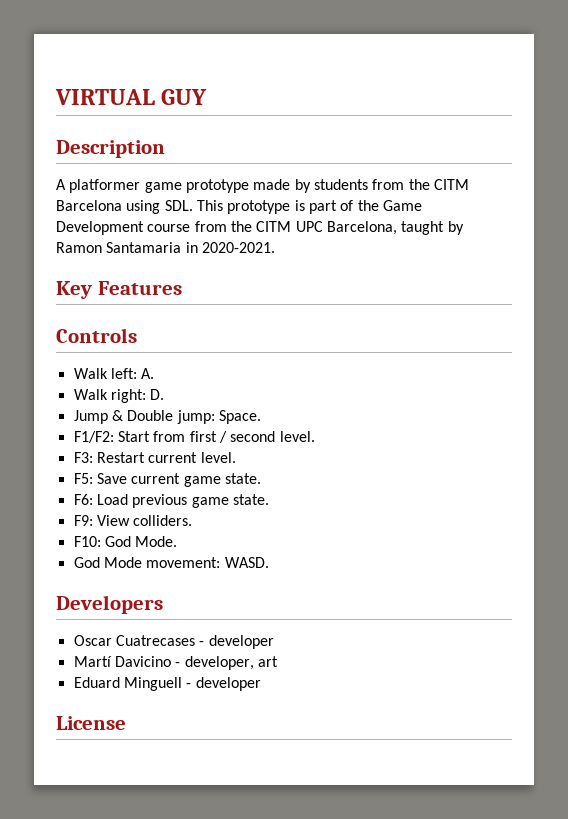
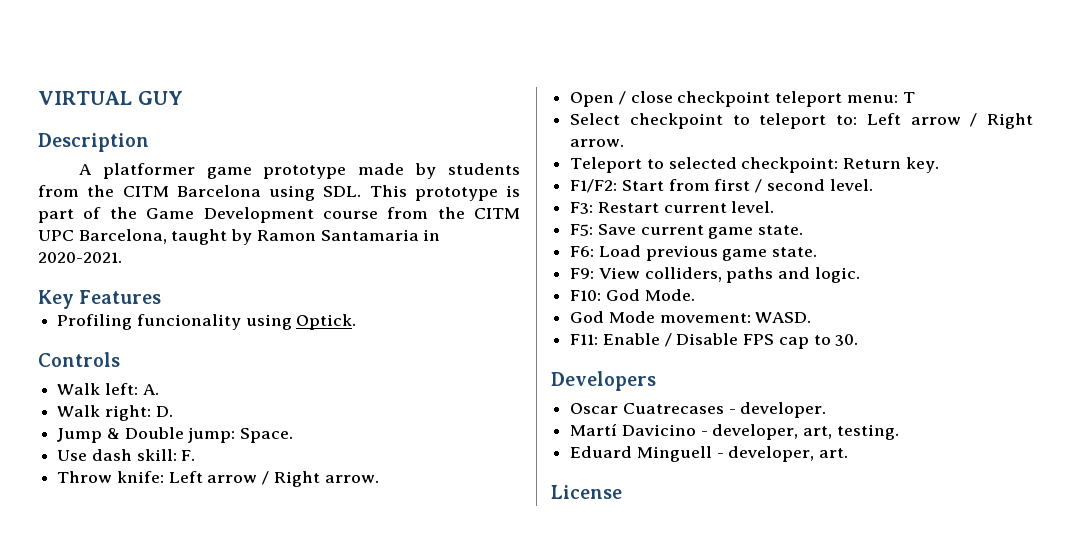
+ Profiling funcionality using Optick.
+ Use dash skill: F.
+ Throw knife: Left arrow / Right arrow.
+ Open / close checkpoint teleport menu: T
+ Select checkpoint to teleport to: Left arrow / Right arrow.
+ Teleport to selected checkpoint: Return key.
- F9: View colliders.
+ F9: View colliders, paths and logic.
+ F11: Enable / Disable FPS cap to 30.
- Oscar Cuatrecases - developer
+ Oscar Cuatrecases - developer.
- Martí Davicino - developer, art
+ Martí Davicino - developer, art, testing.
- Eduard Minguell - developer
+ Eduard Minguell - developer, art.

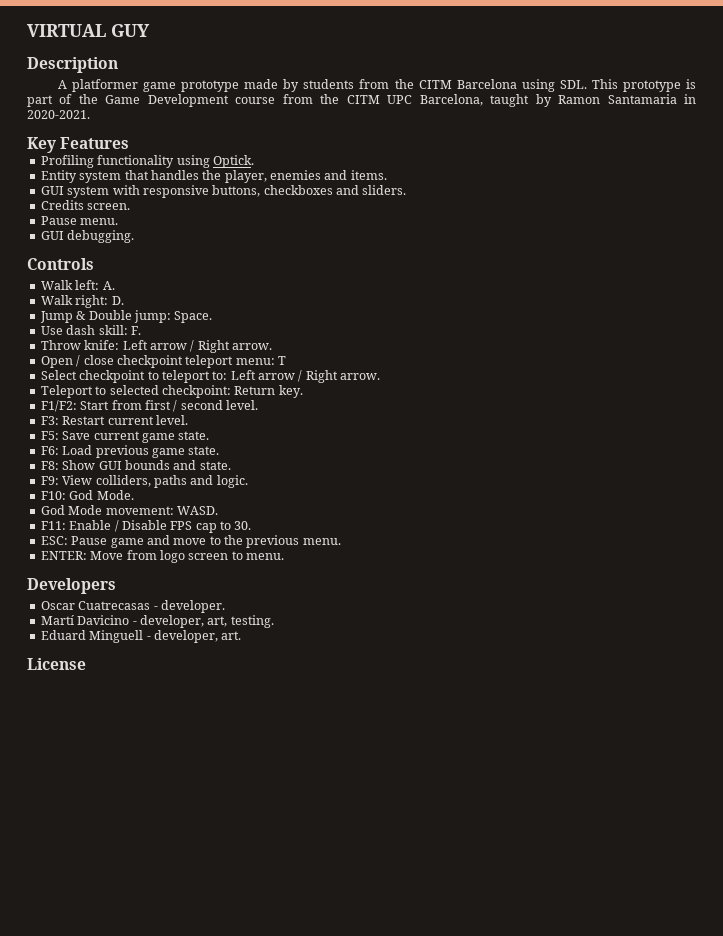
- Profiling funcionality using Optick.
+ Profiling functionality using Optick.
+ Entity system that handles the player, enemies and items.
+ GUI system with responsive buttons, checkboxes and sliders.
+ Credits screen.
+ Pause menu.
+ GUI debugging.
+ F8: Show GUI bounds and state.
+ ESC: Pause game and move to the previous menu.
+ ENTER: Move from logo screen to menu.
- Oscar Cuatrecases - developer.
+ Oscar Cuatrecasas - developer.

